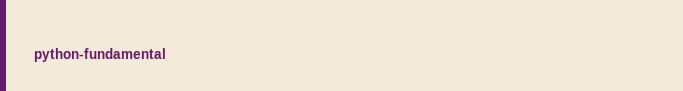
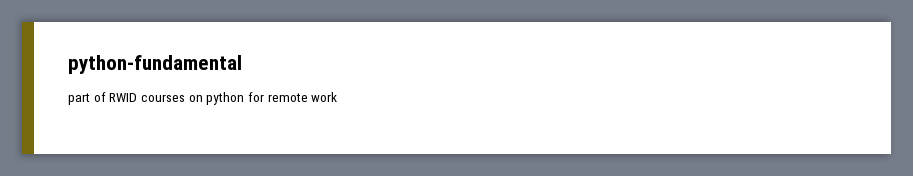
+ part of RWID courses on python for remote work

